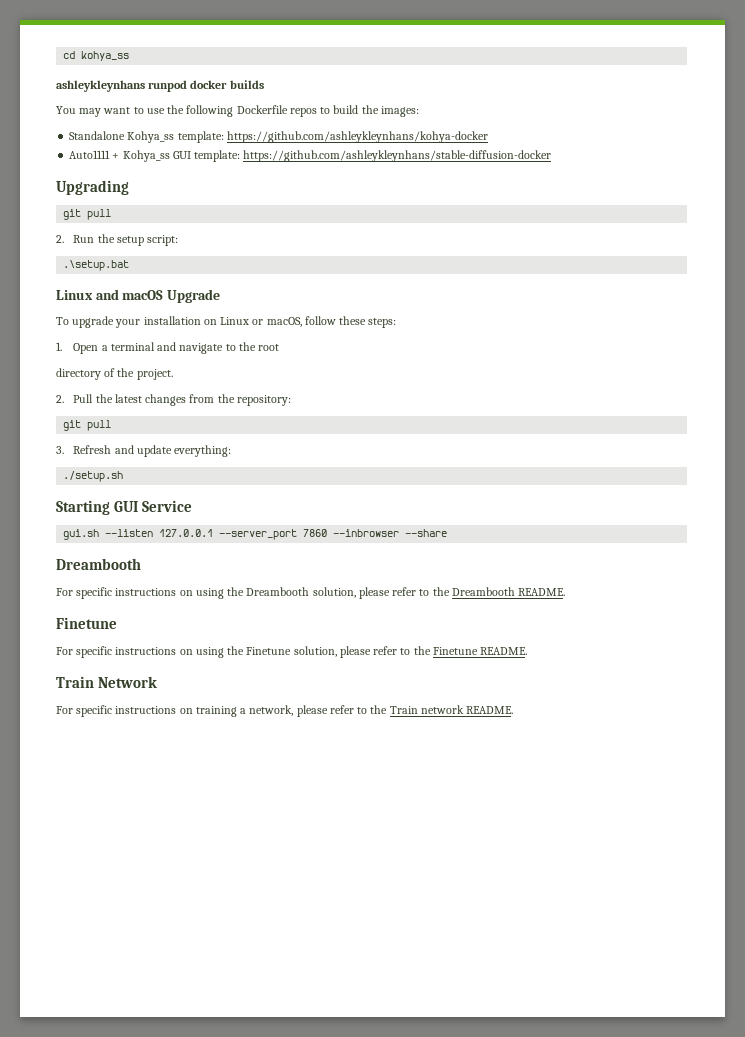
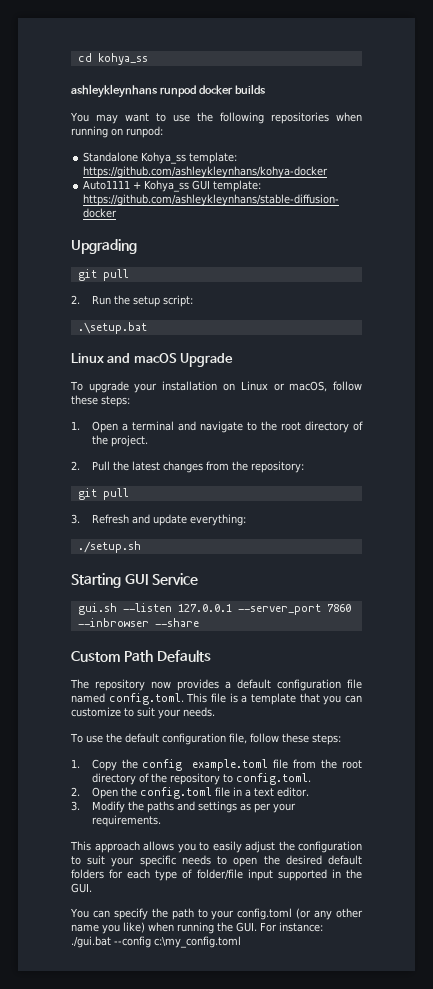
- You may want to use the following Dockerfile repos to build the images:
+ You may want to use the following repositories when running on runpod:
- 1. Open a terminal and navigate to the root
- directory of the project.
+ 1. Open a terminal and navigate to the root directory of the project.
  gui.sh --listen 127.0.0.1 --server_port 7860 --inbrowser --share
- Dreambooth
- For specific instructions on using the Dreambooth solution, please refer to the Dreambooth README.
- Finetune
- For specific instructions on using the Finetune solution, please refer to the Finetune README.
- Train Network
- For specific instructions on training a network, please refer to the Train network README.
+ Custom Path Defaults
+ The repository now provides a default configuration file named config.toml. This file is a template that you can customize to suit your needs.
+ To use the default configuration file, follow these steps:
+ 1. Copy the config example.toml file from the root directory of the repository to config.toml.
+ 2. Open the config.toml file in a text editor.
+ 3. Modify the paths and settings as per your requirements.
+ This approach allows you to easily adjust the configuration to suit your specific needs to open the desired default folders for each type of folder/file input supported in the GUI.
+ You can specify the path to your config.toml (or any other name you like) when running the GUI. For instance: ./gui.bat --config c:\my_config.toml

